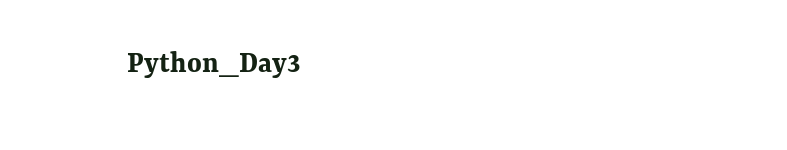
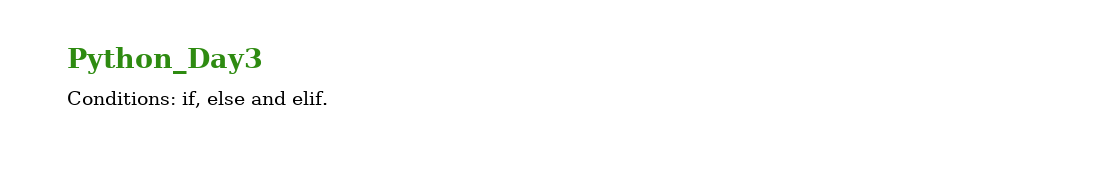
+ Conditions: if, else and elif.

